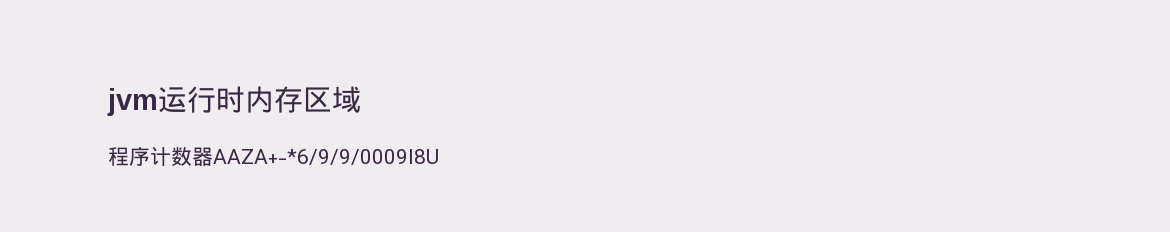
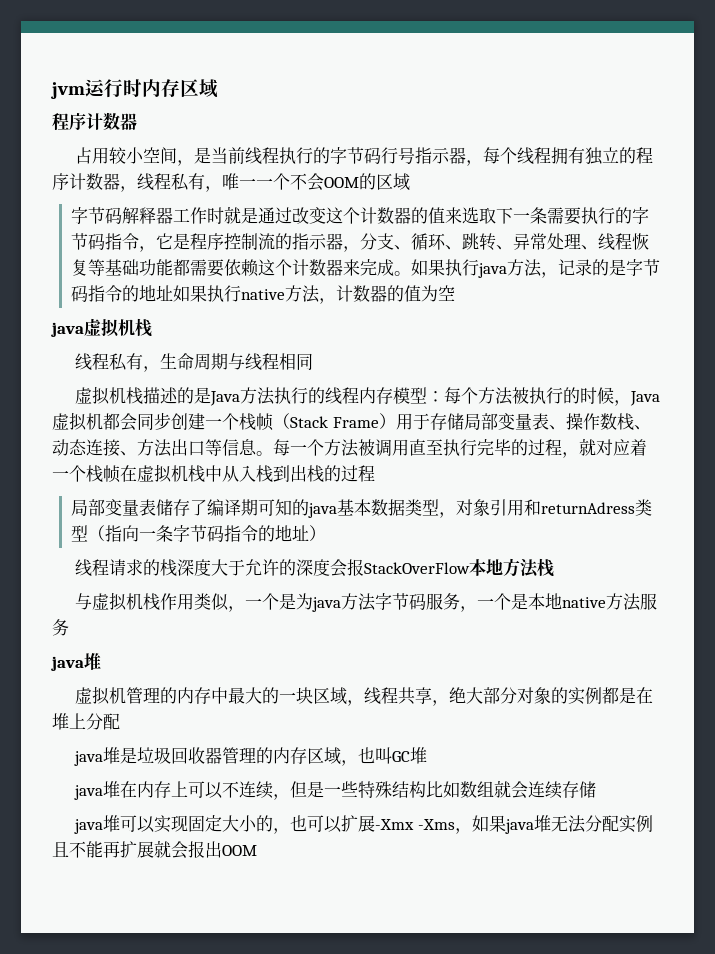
  jvm运行时内存区域
- 程序计数器AAZA+-*6/9/9/0009I8U
+ 程序计数器
+ 占用较小空间，是当前线程执行的字节码行号指示器，每个线程拥有独立的程序计数器，线程私有，唯一一个不会OOM的区域
+ 字节码解释器工作时就是通过改变这个计数器的值来选取下一条需要执行的字节码指令，它是程序控制流的指示器，分支、循环、跳转、异常处理、线程恢复等基础功能都需要依赖这个计数器来完成。如果执行java方法，记录的是字节码指令的地址如果执行native方法，计数器的值为空
+ java虚拟机栈
+ 线程私有，生命周期与线程相同
+ 虚拟机栈描述的是Java方法执行的线程内存模型：每个方法被执行的时候，Java虚拟机都会同步创建一个栈帧（Stack Frame）用于存储局部变量表、操作数栈、动态连接、方法出口等信息。每一个方法被调用直至执行完毕的过程，就对应着一个栈帧在虚拟机栈中从入栈到出栈的过程
+ 局部变量表储存了编译期可知的java基本数据类型，对象引用和returnAdress类型（指向一条字节码指令的地址）
+ 线程请求的栈深度大于允许的深度会报StackOverFlow本地方法栈
+ 与虚拟机栈作用类似，一个是为java方法字节码服务，一个是本地native方法服务
+ java堆
+ 虚拟机管理的内存中最大的一块区域，线程共享，绝大部分对象的实例都是在堆上分配
+ java堆是垃圾回收器管理的内存区域，也叫GC堆
+ java堆在内存上可以不连续，但是一些特殊结构比如数组就会连续存储
+ java堆可以实现固定大小的，也可以扩展-Xmx -Xms，如果java堆无法分配实例且不能再扩展就会报出OOM

